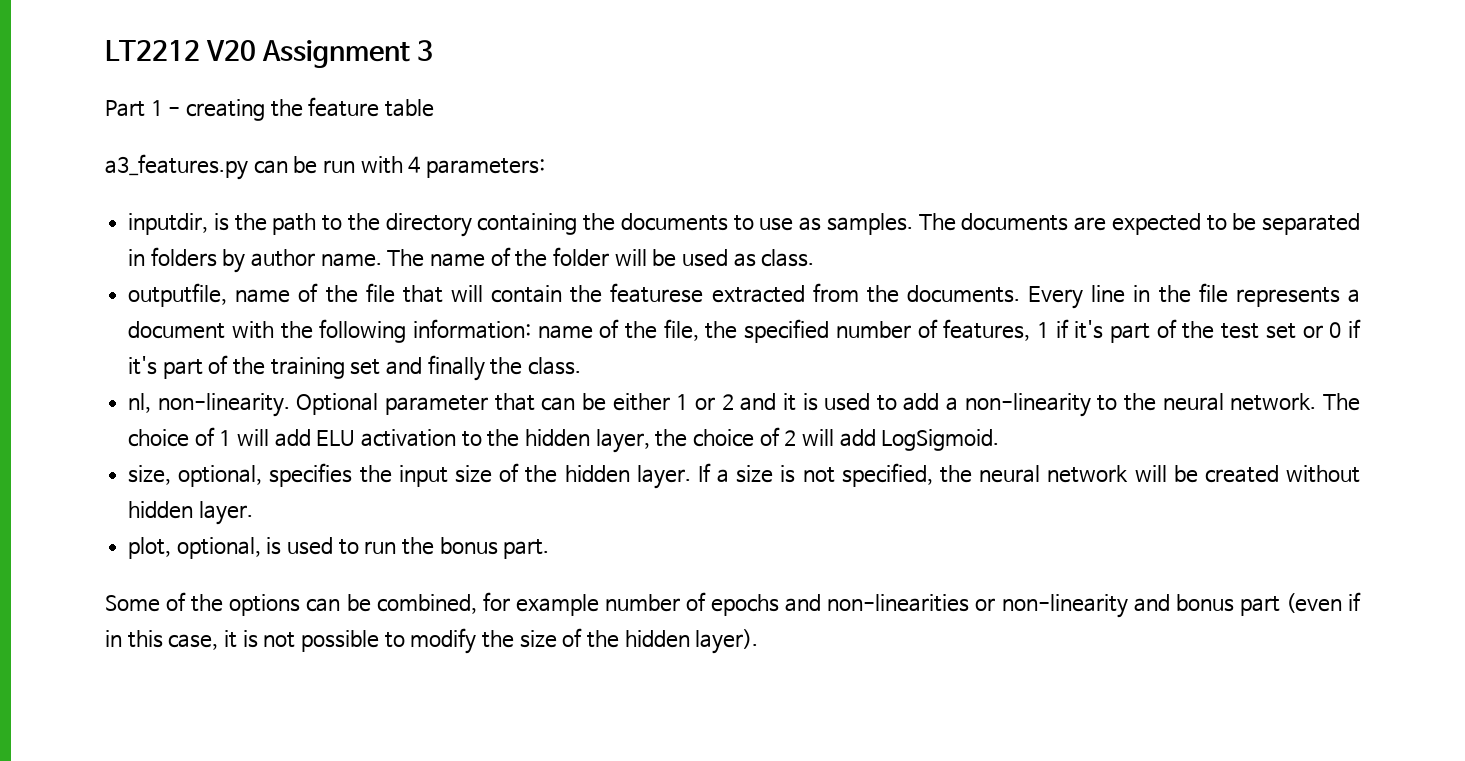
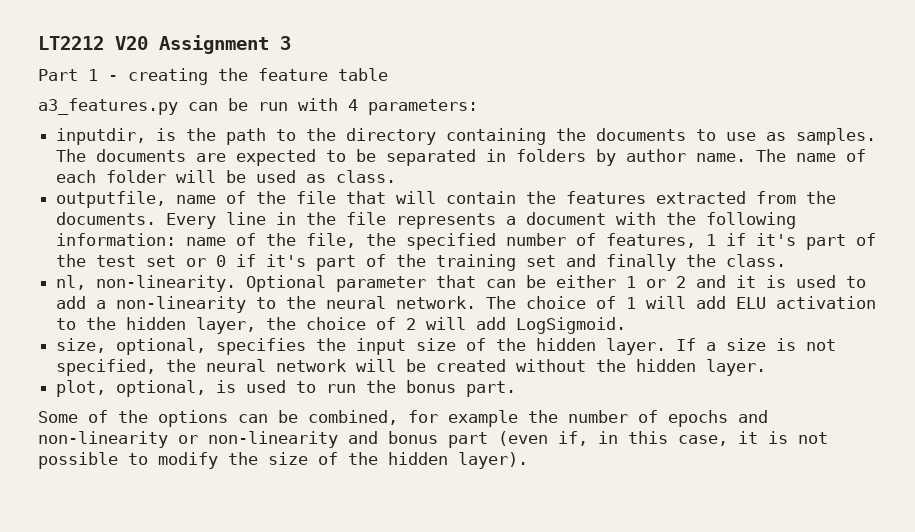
- The name of the folder will be used as class.
+ The name of each folder will be used as class.
- outputfile, name of the file that will contain the featurese extracted from the documents.
+ outputfile, name of the file that will contain the features extracted from the documents.
- If a size is not specified, the neural network will be created without hidden layer.
+ If a size is not specified, the neural network will be created without the hidden layer.
- Some of the options can be combined, for example number of epochs and non-linearities or non-linearity and bonus part (even if in this case, it is not possible to modify the size of the hidden layer).
+ Some of the options can be combined, for example the number of epochs and non-linearity or non-linearity and bonus part (even if, in this case, it is not possible to modify the size of the hidden layer).

